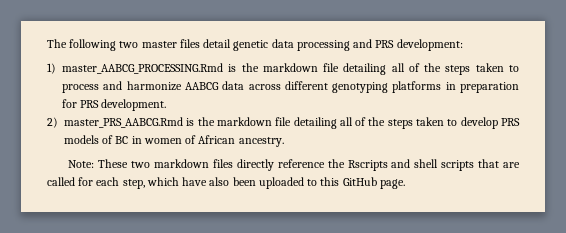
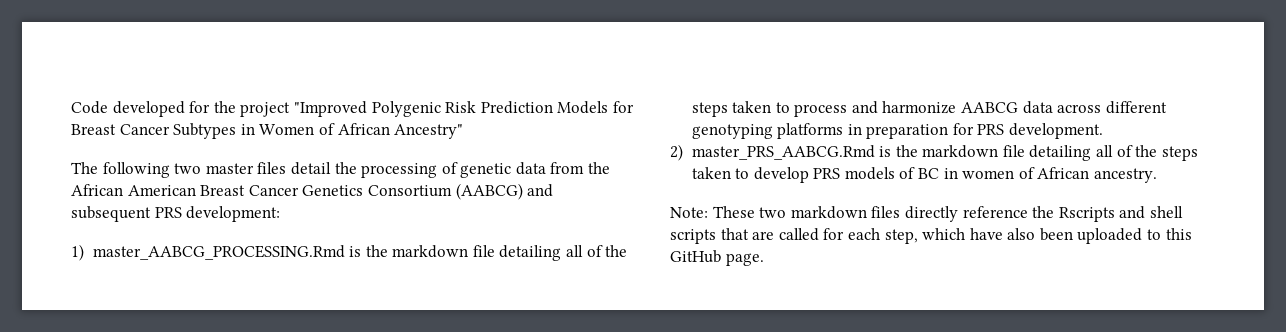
+ Code developed for the project "Improved Polygenic Risk Prediction Models for Breast Cancer Subtypes in Women of African Ancestry"
- The following two master files detail genetic data processing and PRS development:
+ The following two master files detail the processing of genetic data from the African American Breast Cancer Genetics Consortium (AABCG) and subsequent PRS development:

